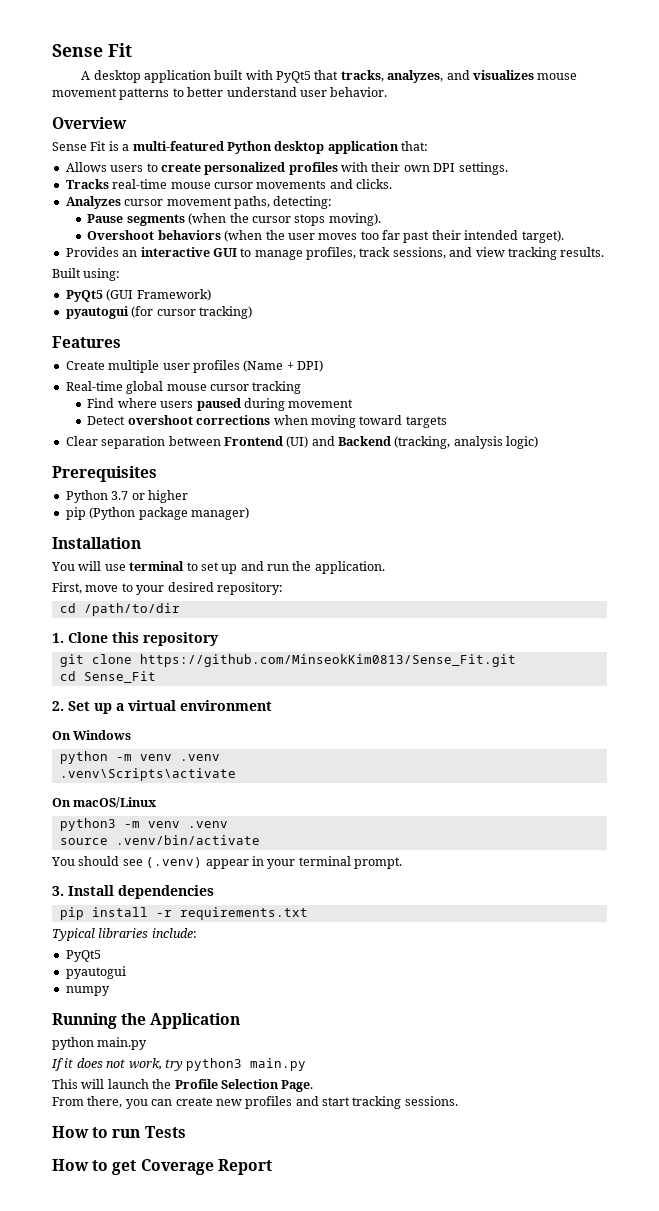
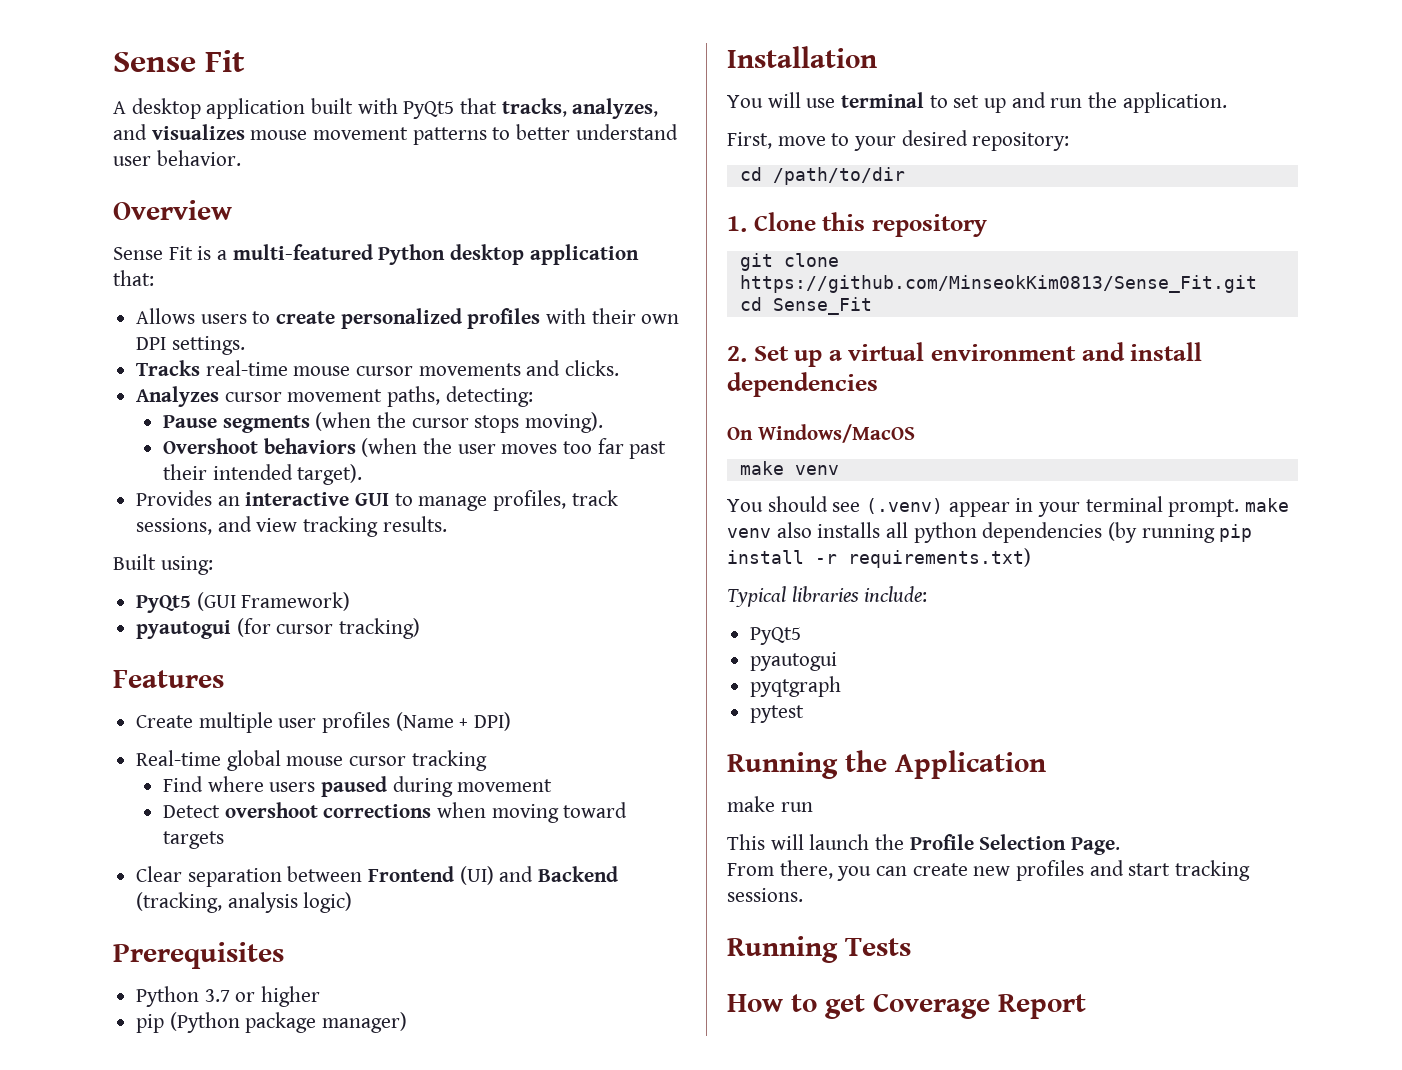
- 2. Set up a virtual environment
- On Windows
- python -m venv .venv
- .venv\Scripts\activate
- On macOS/Linux
- python3 -m venv .venv
- source .venv/bin/activate
+ 2. Set up a virtual environment and install dependencies
+ On Windows/MacOS
+ make venv
- You should see (.venv) appear in your terminal prompt.
- 3. Install dependencies
- pip install -r requirements.txt
+ You should see (.venv) appear in your terminal prompt. make venv also installs all python dependencies (by running pip install -r requirements.txt)
- numpy
+ pyqtgraph
+ pytest
- python main.py
- If it does not work, try python3 main.py
+ make run
- How to run Tests
+ Running Tests

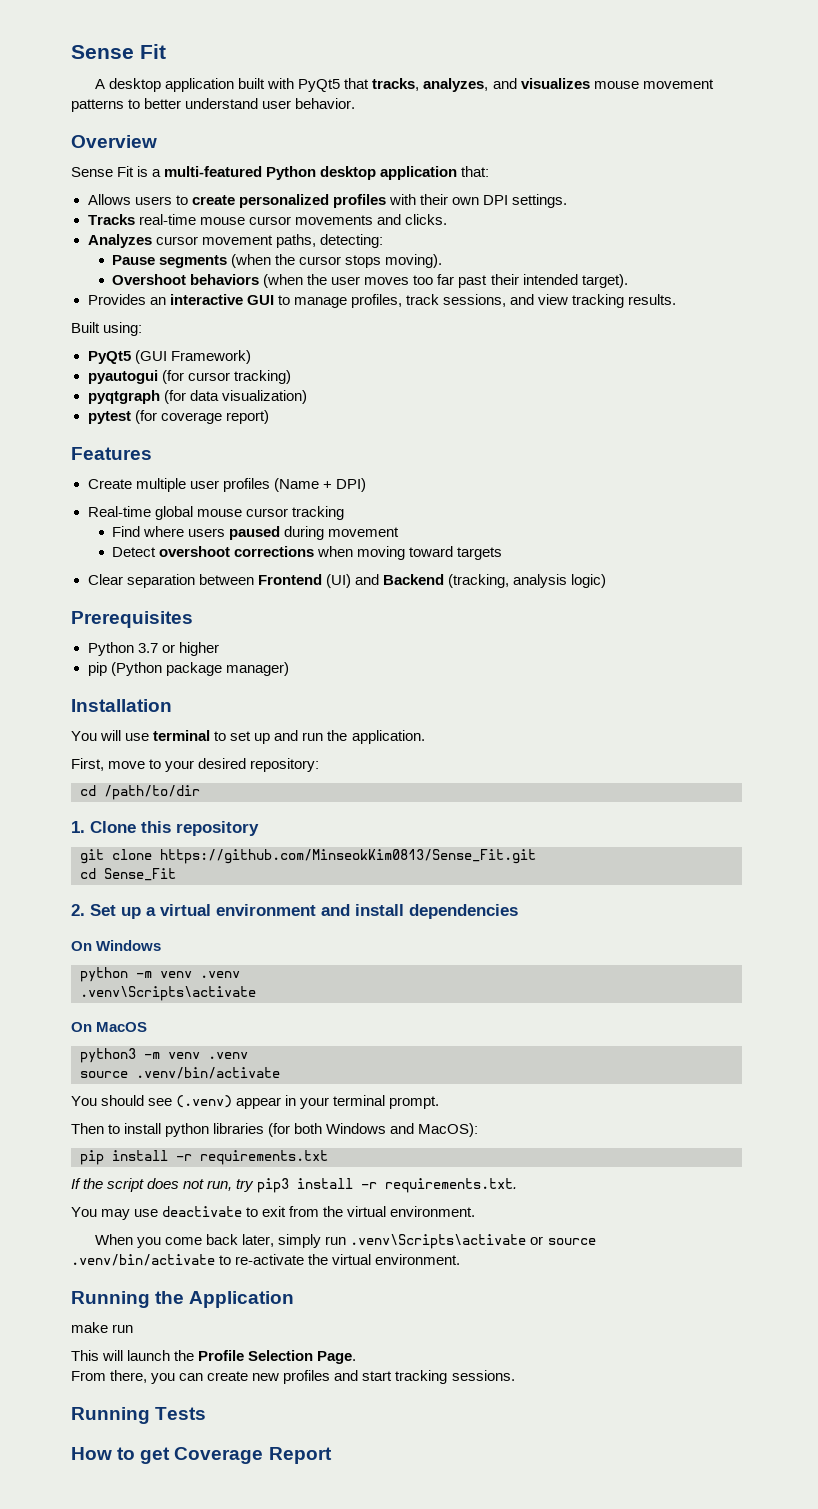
+ pyqtgraph (for data visualization)
+ pytest (for coverage report)
- On Windows/MacOS
- make venv
+ On Windows
+ python -m venv .venv
+ .venv\Scripts\activate
+ On MacOS
+ python3 -m venv .venv
+ source .venv/bin/activate
- You should see (.venv) appear in your terminal prompt. make venv also installs all python dependencies (by running pip install -r requirements.txt)
- Typical libraries include:
- PyQt5
- pyautogui
- pyqtgraph
- pytest
+ You should see (.venv) appear in your terminal prompt.
+ Then to install python libraries (for both Windows and MacOS):
+ pip install -r requirements.txt
+ If the script does not run, try pip3 install -r requirements.txt.
+ You may use deactivate to exit from the virtual environment.
+ When you come back later, simply run .venv\Scripts\activate or source .venv/bin/activate to re-activate the virtual environment.

